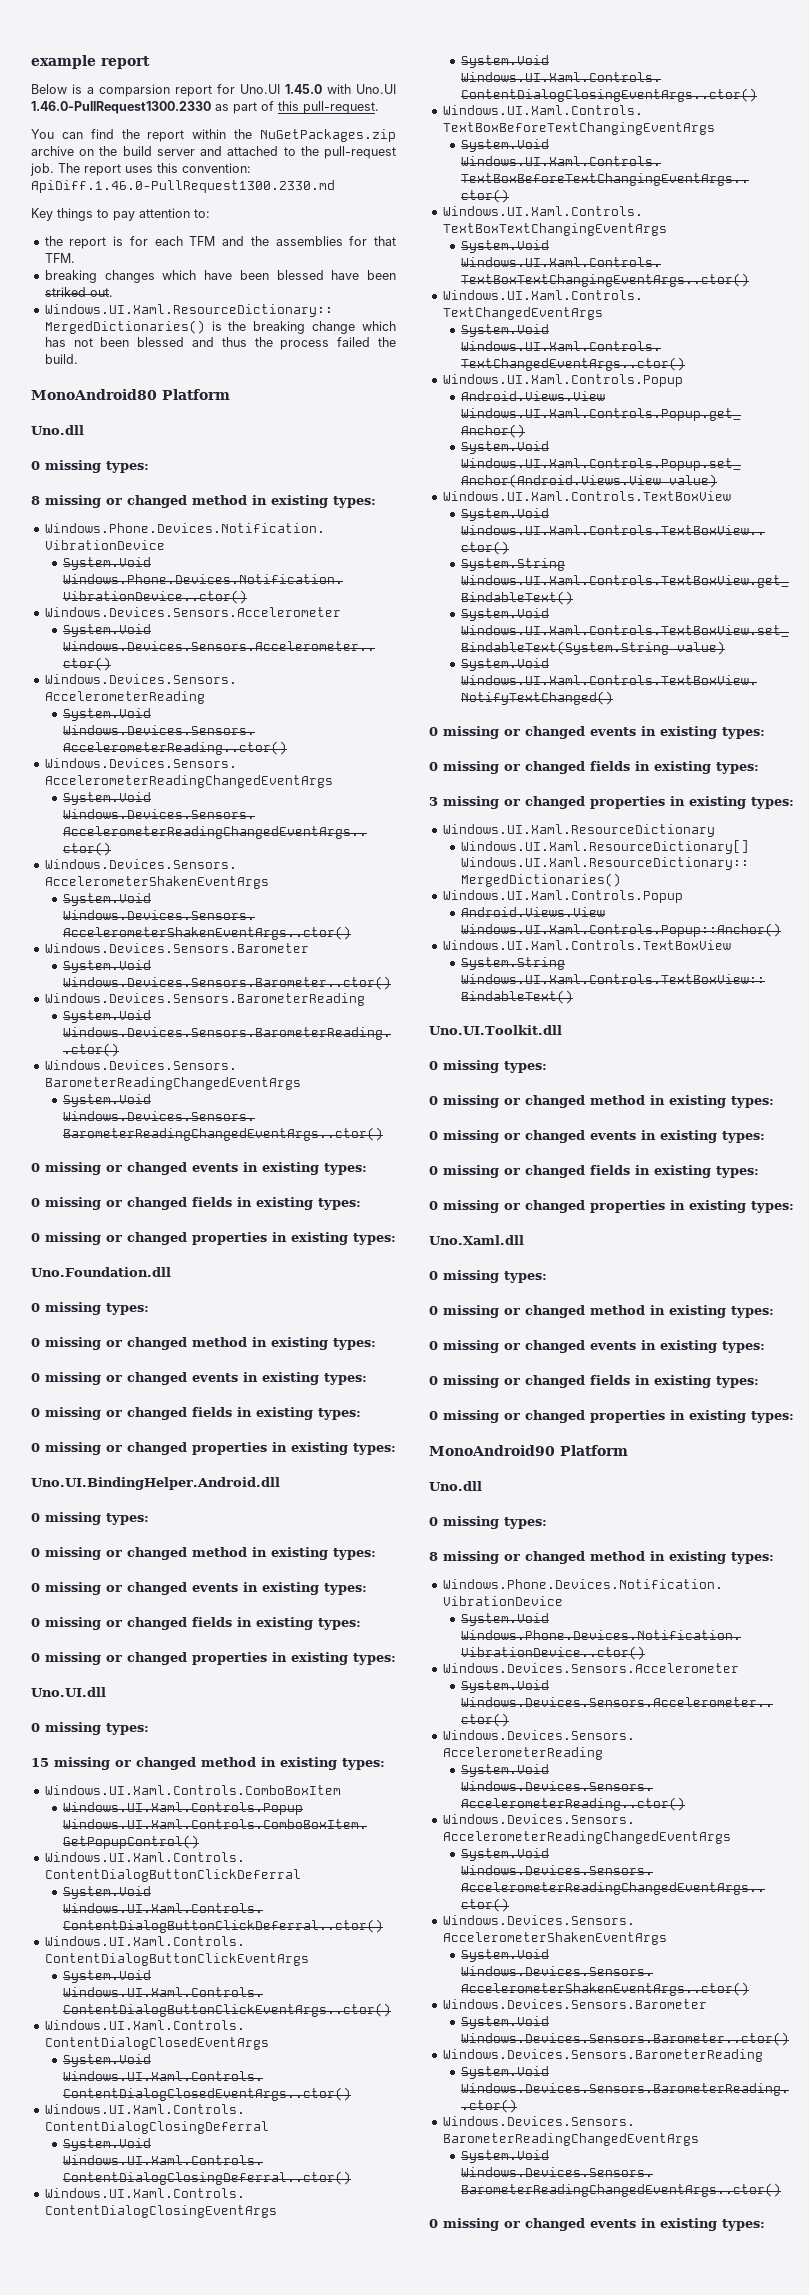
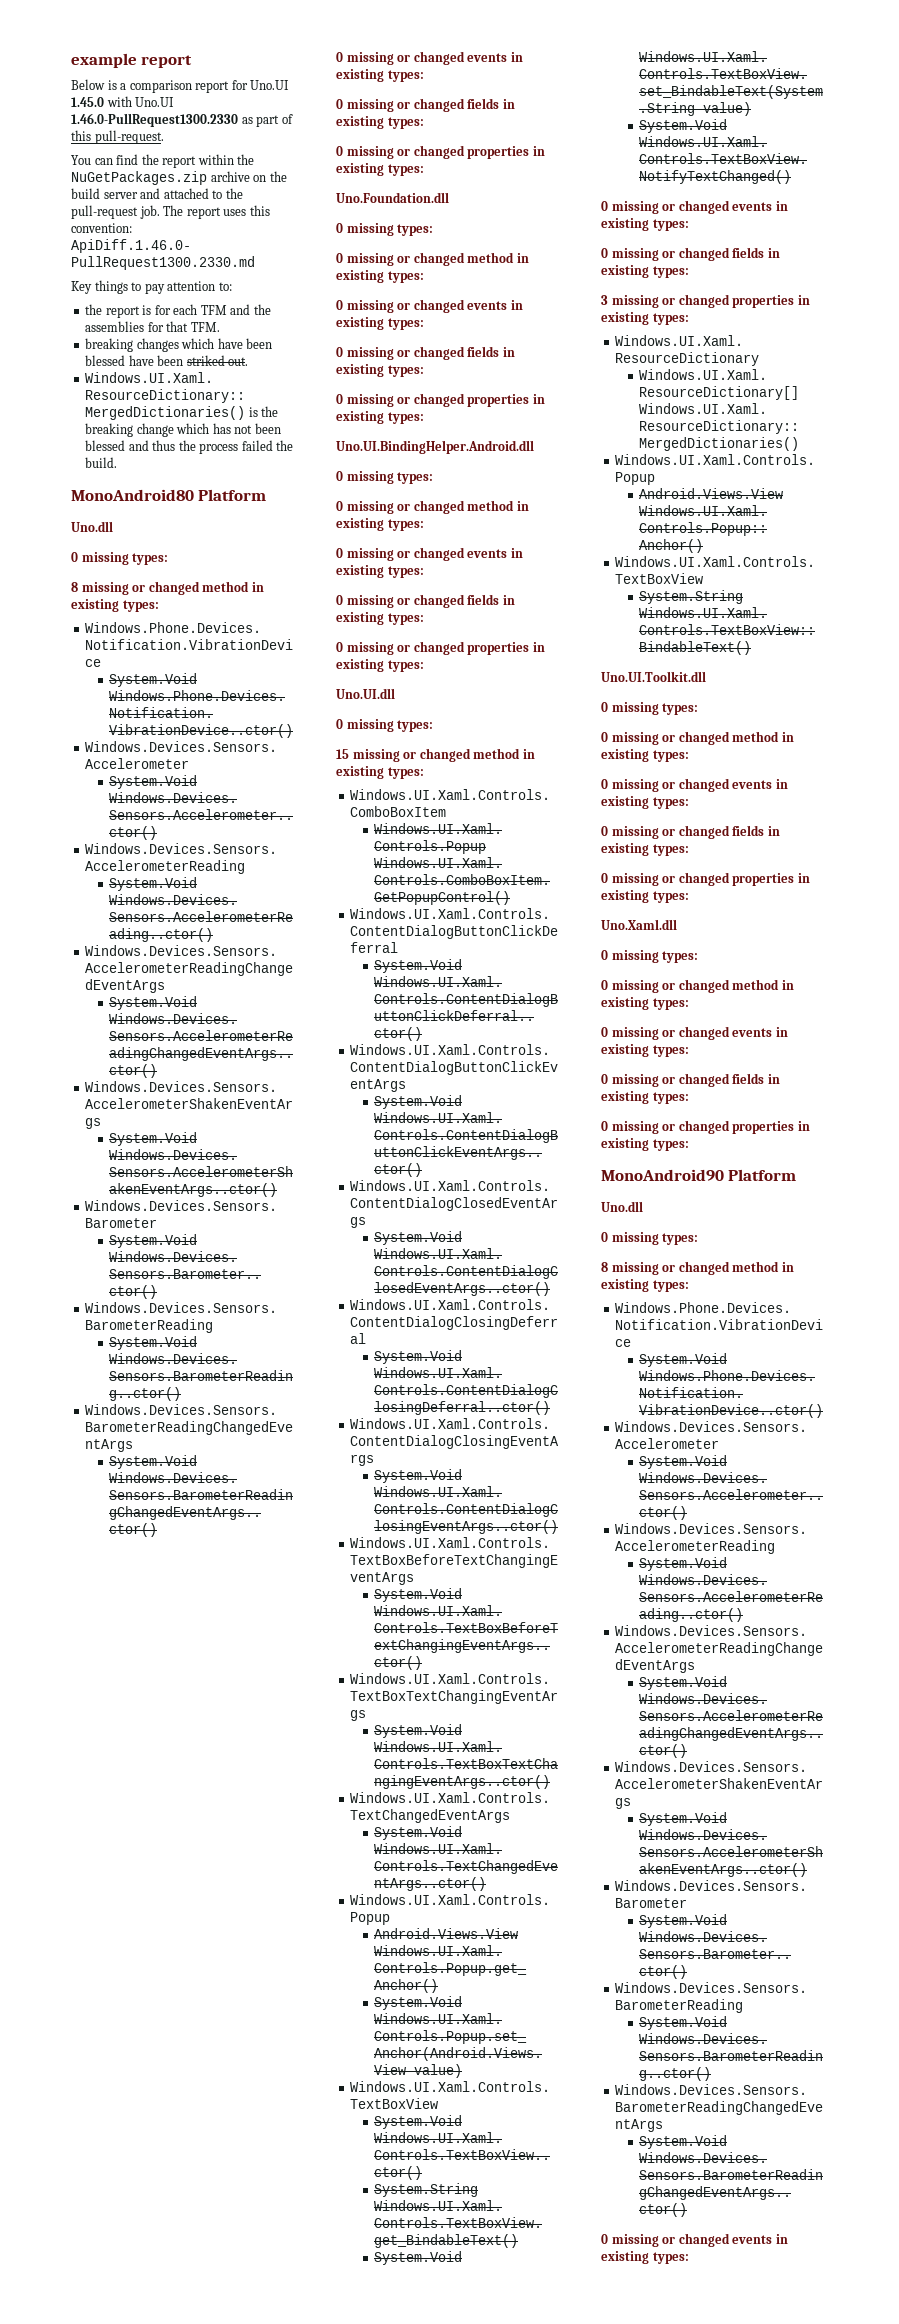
- Below is a comparsion report for Uno.UI 1.45.0 with Uno.UI 1.46.0-PullRequest1300.2330 as part of this pull-request.
+ Below is a comparison report for Uno.UI 1.45.0 with Uno.UI 1.46.0-PullRequest1300.2330 as part of this pull-request.

